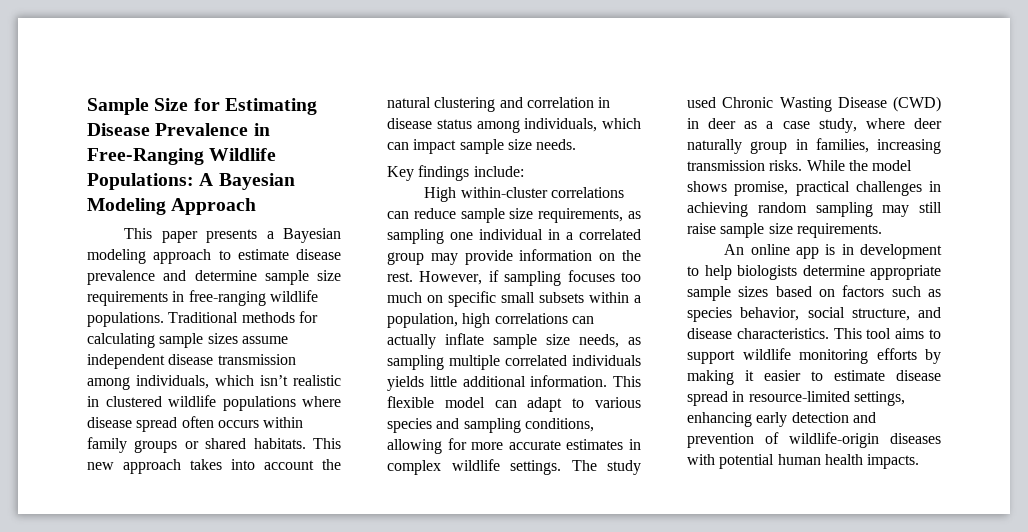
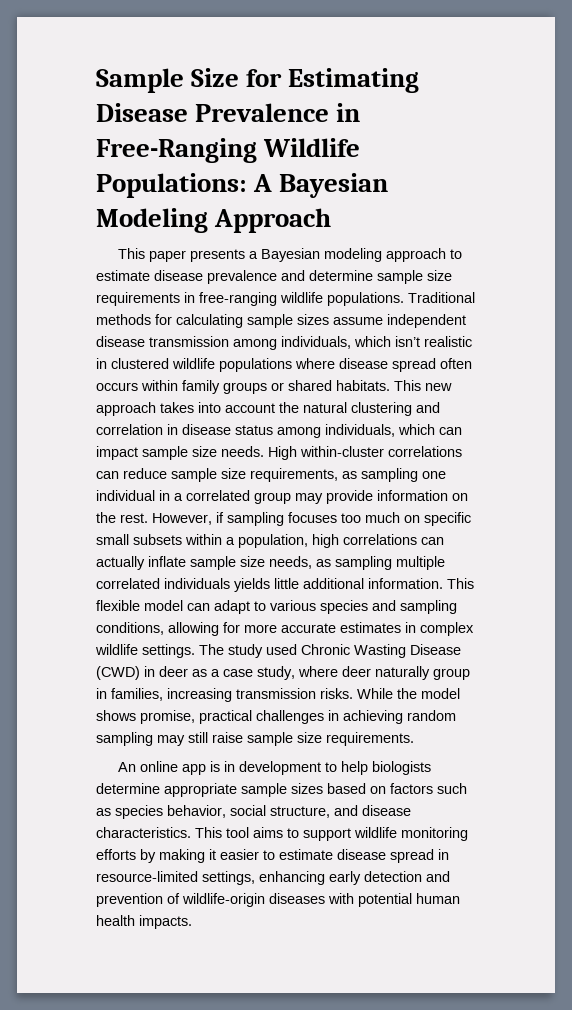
- This new approach takes into account the natural clustering and correlation in disease status among individuals, which can impact sample size needs.
- Key findings include:
- High within-cluster correlations can reduce sample size requirements, as sampling one individual in a correlated group may provide information on the rest.
+ This new approach takes into account the natural clustering and correlation in disease status among individuals, which can impact sample size needs. High within-cluster correlations can reduce sample size requirements, as sampling one individual in a correlated group may provide information on the rest.

